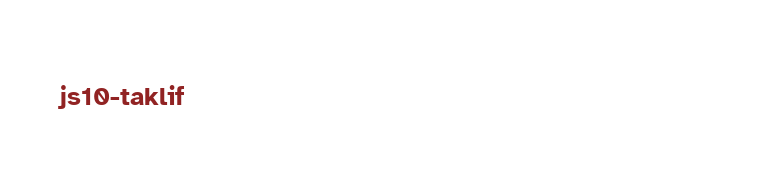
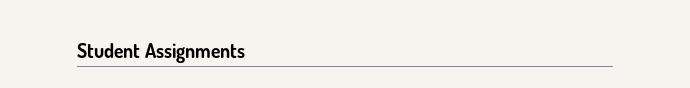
- js10-taklif
+ Student Assignments

